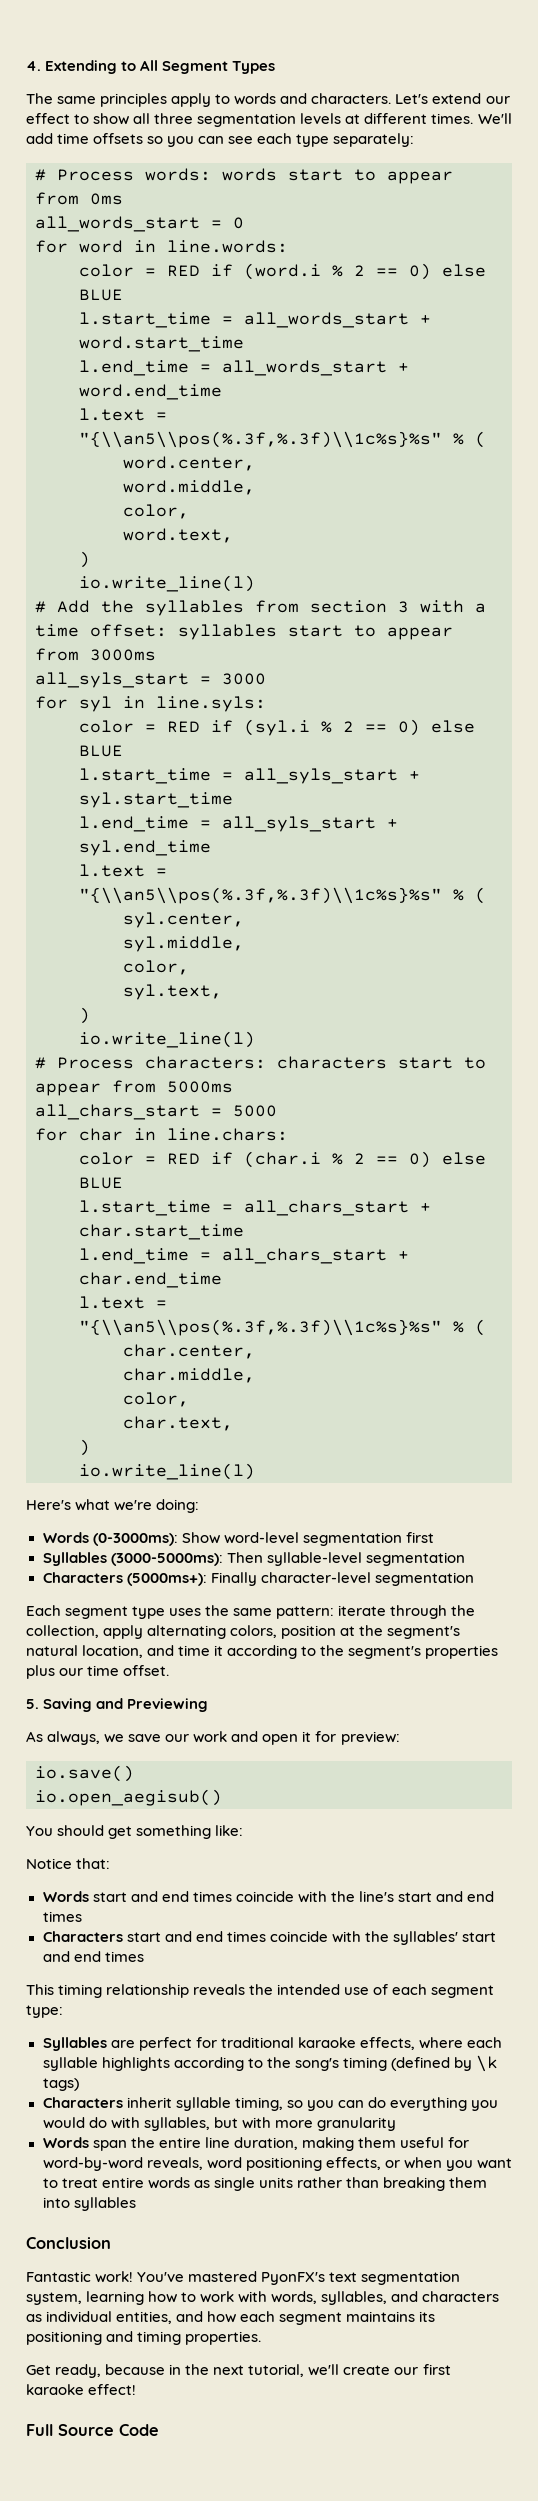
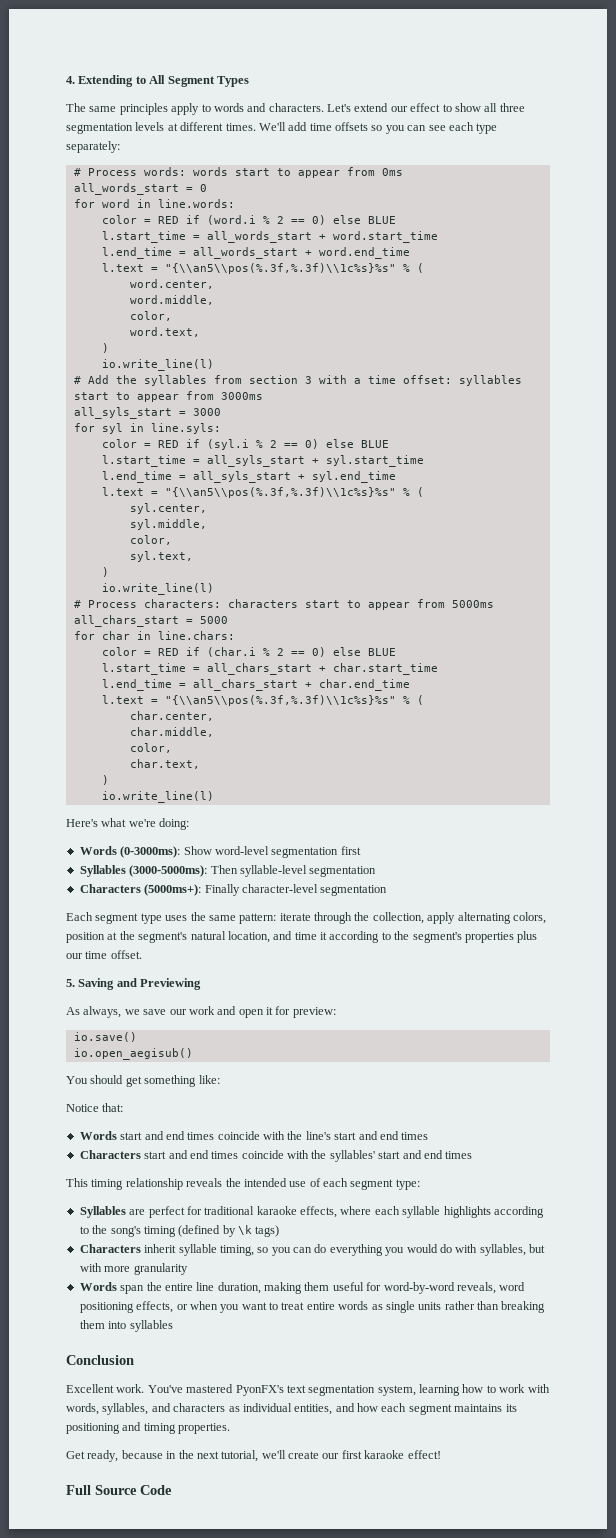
- Fantastic work!
+ Excellent work.

